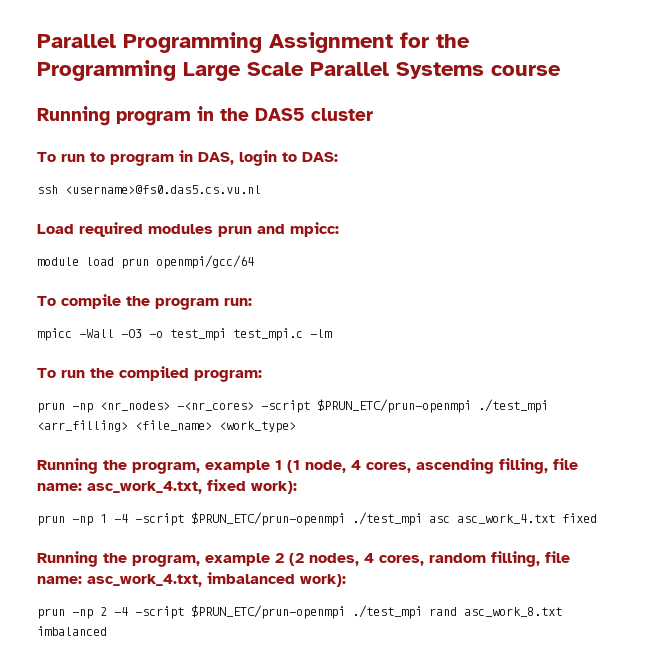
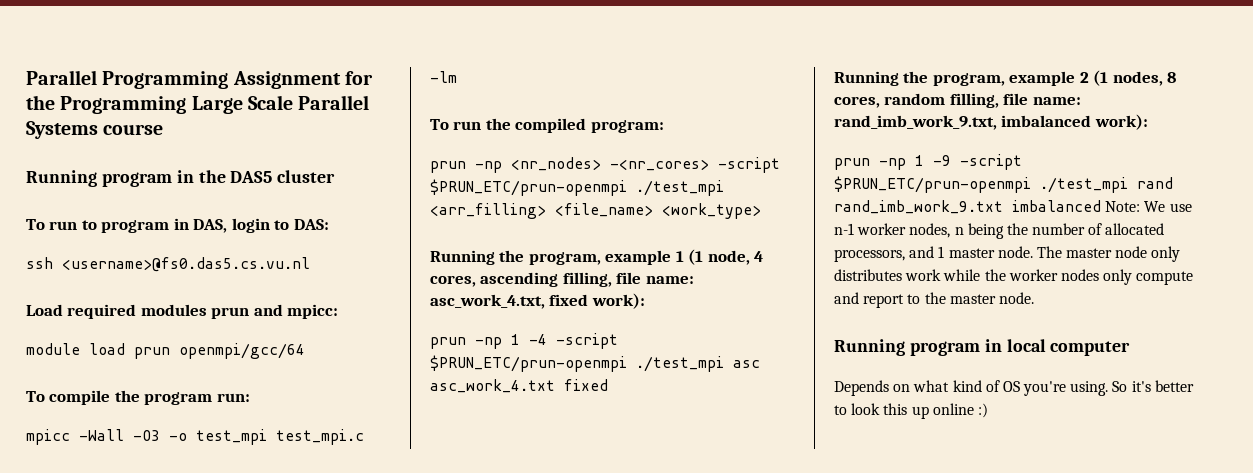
- Running the program, example 2 (2 nodes, 4 cores, random filling, file name: asc_work_4.txt, imbalanced work):
+ Running the program, example 2 (1 nodes, 8 cores, random filling, file name: rand_imb_work_9.txt, imbalanced work):
- prun -np 2 -4 -script $PRUN_ETC/prun-openmpi ./test_mpi rand asc_work_8.txt imbalanced
+ prun -np 1 -9 -script $PRUN_ETC/prun-openmpi ./test_mpi rand rand_imb_work_9.txt imbalanced Note: We use n-1 worker nodes, n being the number of allocated processors, and 1 master node. The master node only distributes work while the worker nodes only compute and report to the master node.
+ Running program in local computer
+ Depends on what kind of OS you're using. So it's better to look this up online :)

